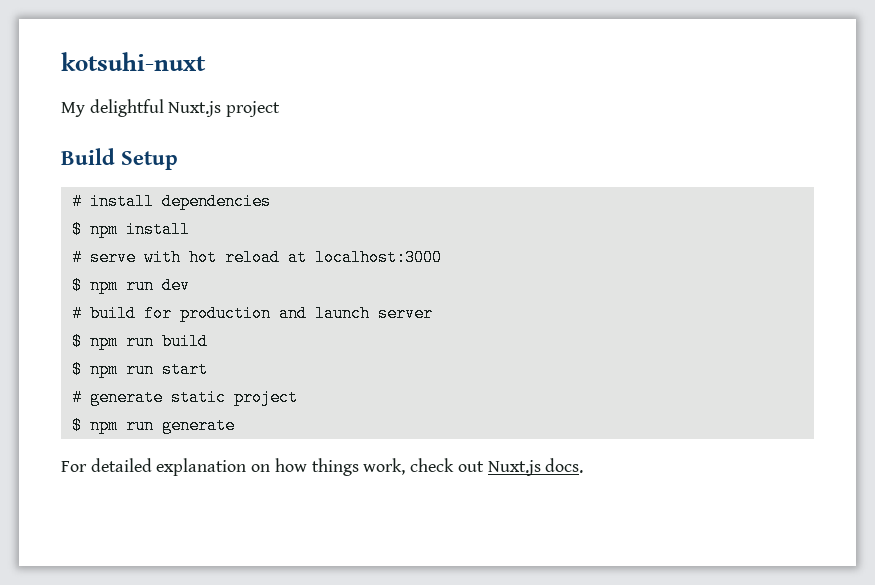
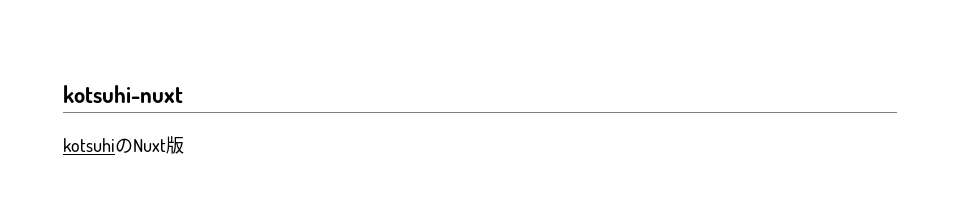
- My delightful Nuxt.js project
- Build Setup
- # install dependencies
- $ npm install
- # serve with hot reload at localhost:3000
- $ npm run dev
- # build for production and launch server
- $ npm run build
- $ npm run start
- # generate static project
- $ npm run generate
- For detailed explanation on how things work, check out Nuxt.js docs.
+ kotsuhiのNuxt版

